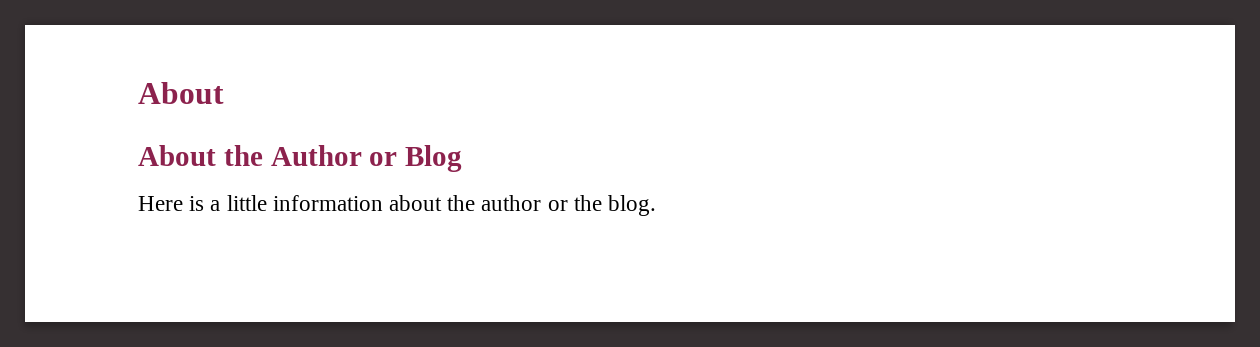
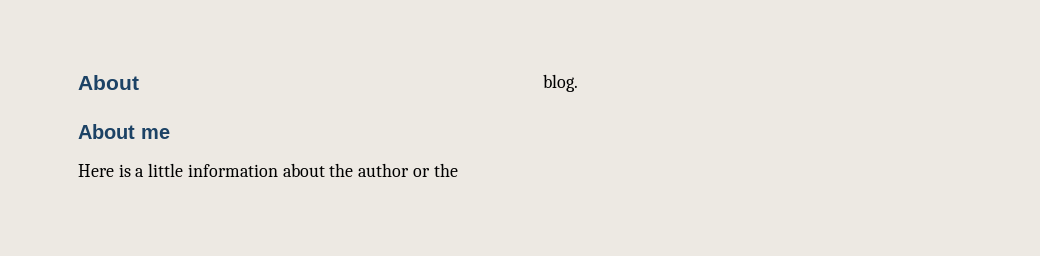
- About the Author or Blog
+ About me

